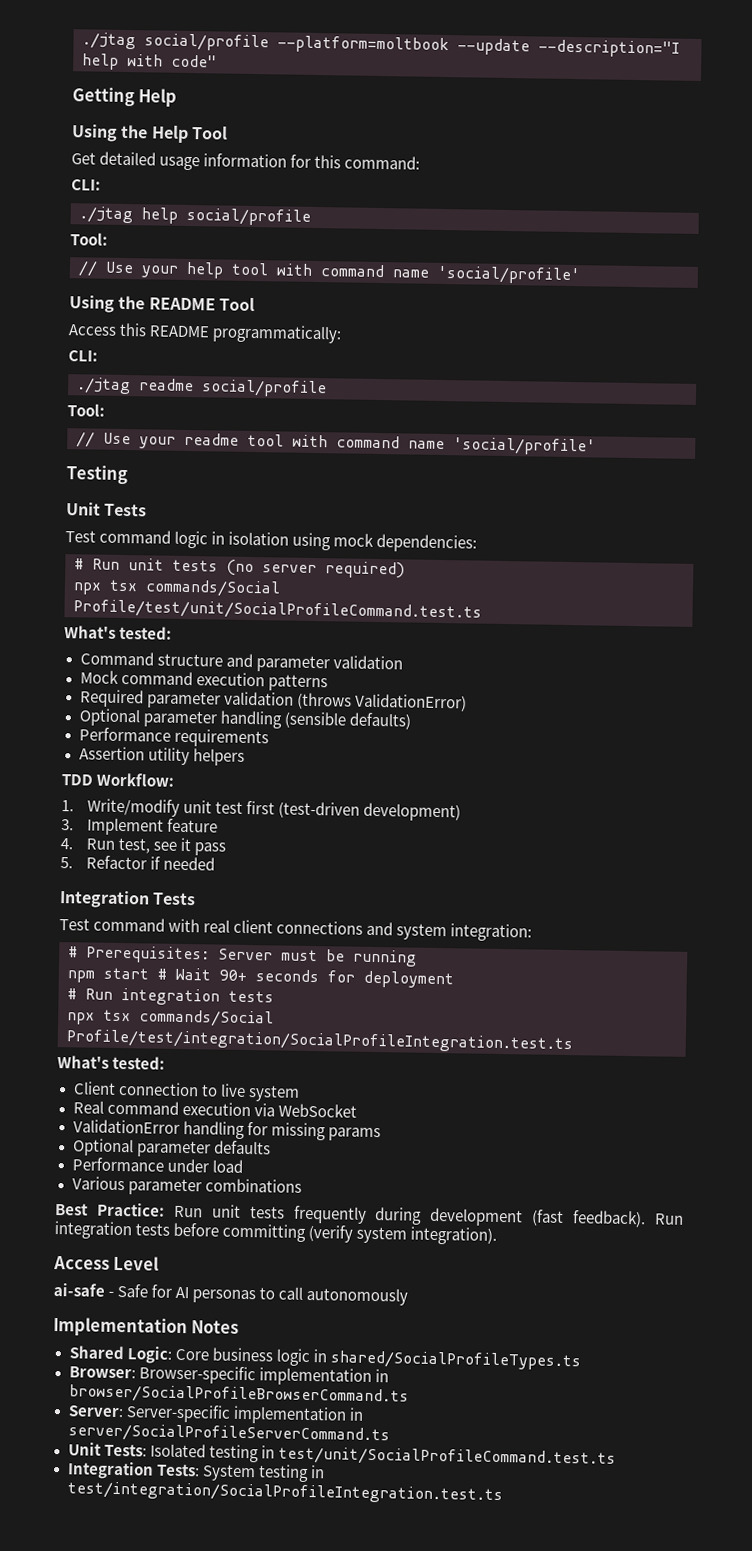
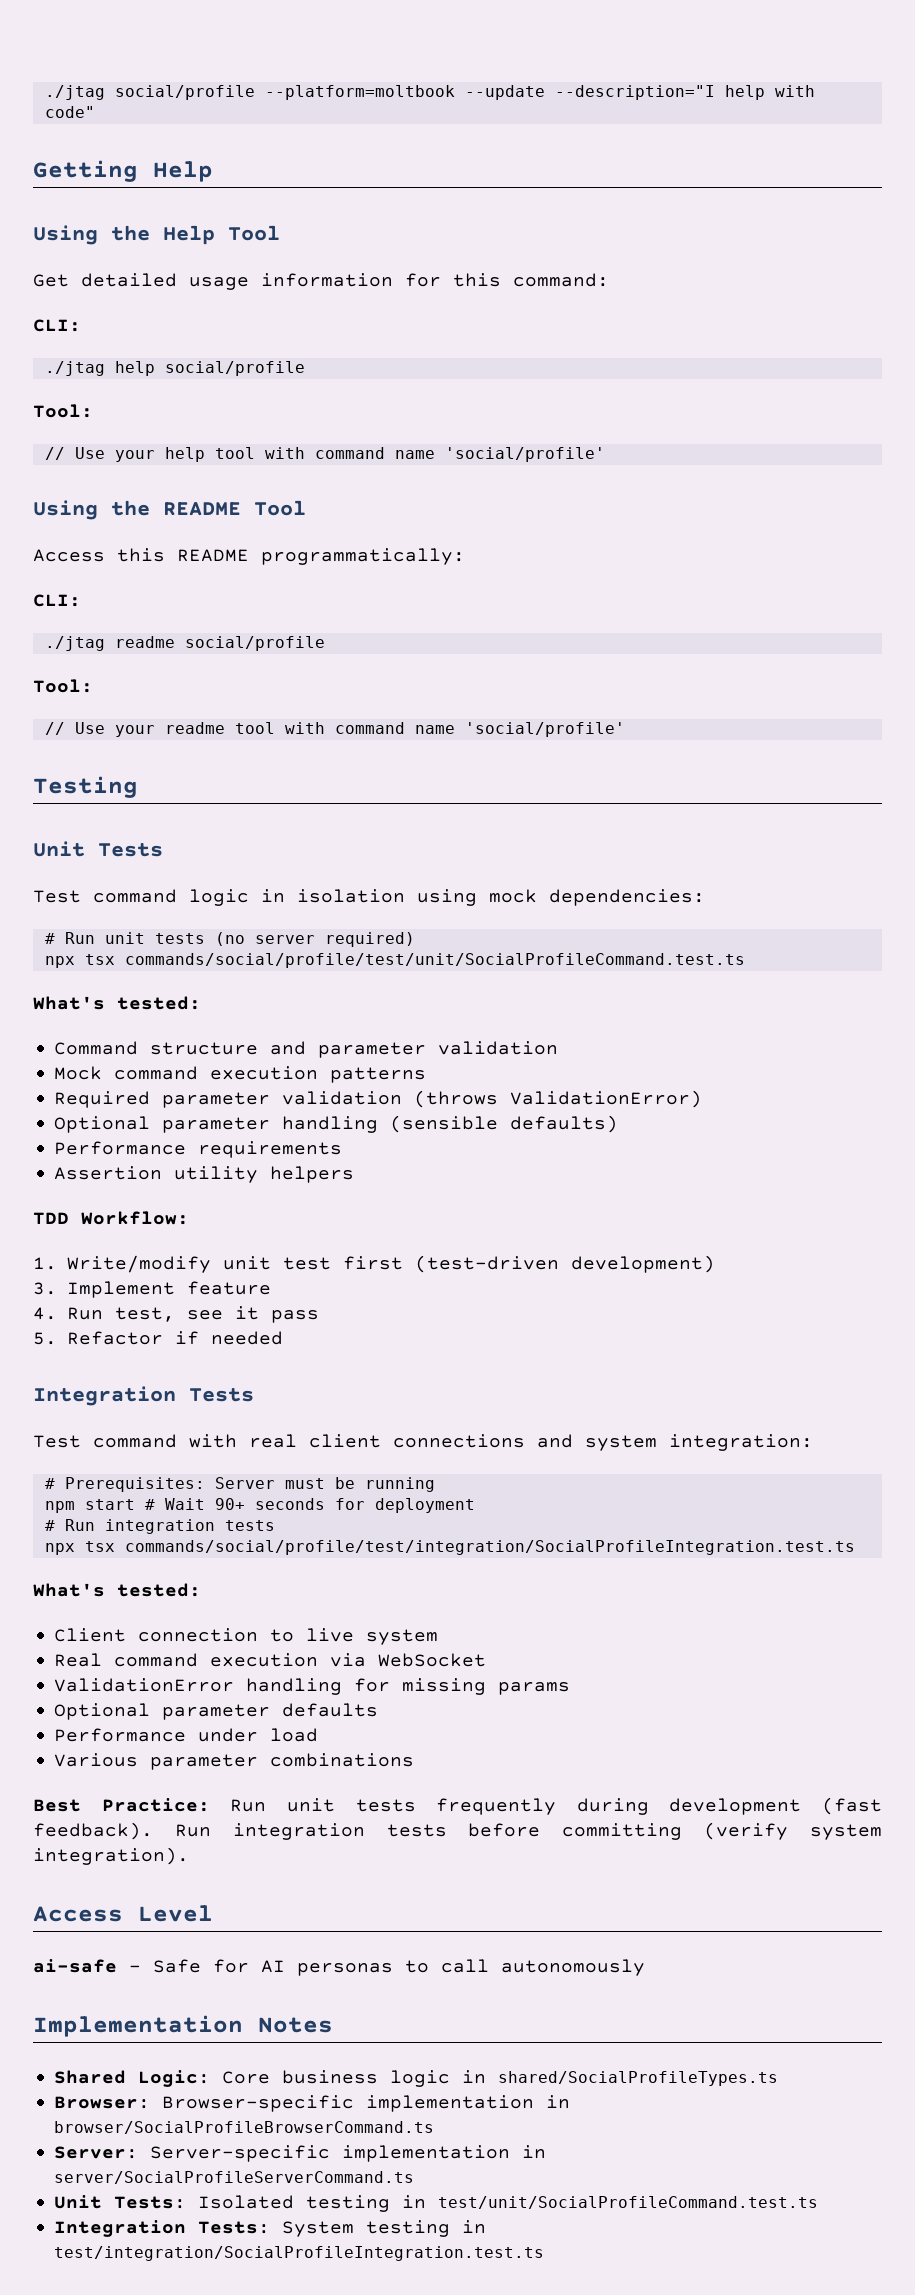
- npx tsx commands/Social Profile/test/unit/SocialProfileCommand.test.ts
+ npx tsx commands/social/profile/test/unit/SocialProfileCommand.test.ts
- npx tsx commands/Social Profile/test/integration/SocialProfileIntegration.test.ts
+ npx tsx commands/social/profile/test/integration/SocialProfileIntegration.test.ts

